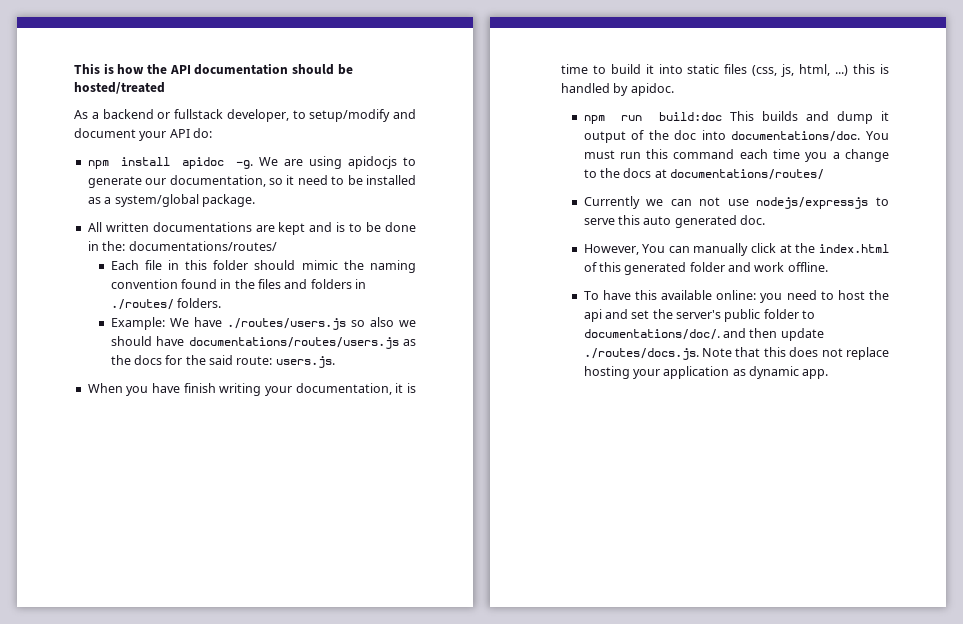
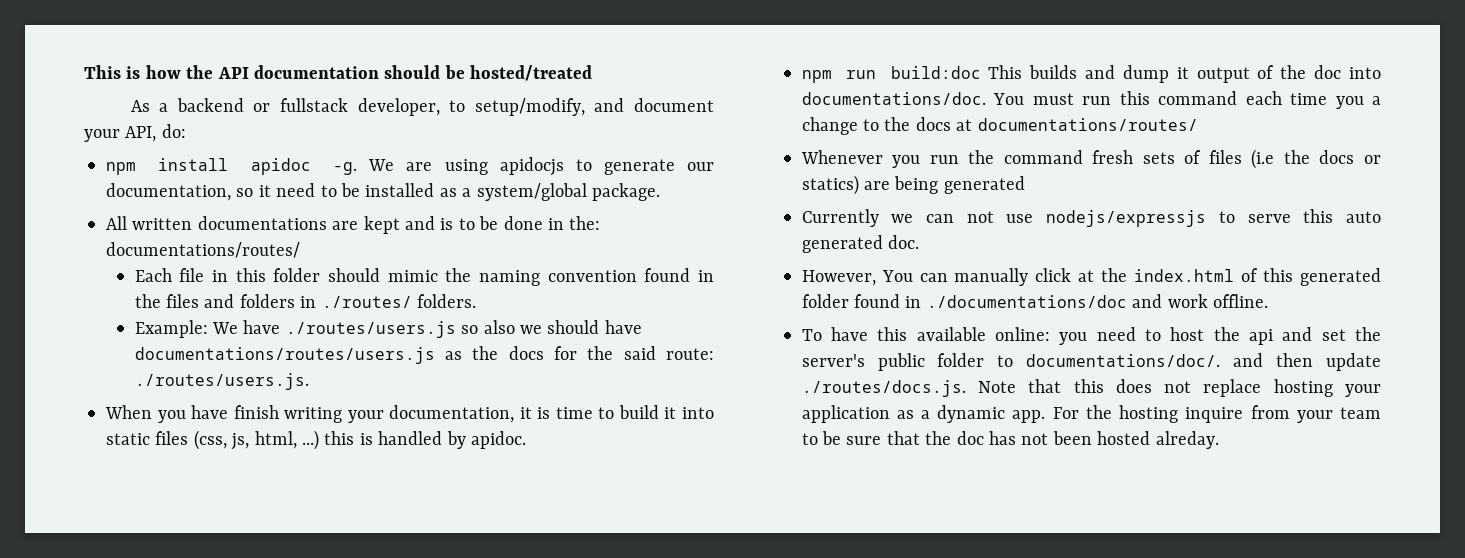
- As a backend or fullstack developer, to setup/modify and document your API do:
+ As a backend or fullstack developer, to setup/modify, and document your API, do:
- Example: We have ./routes/users.js so also we should have documentations/routes/users.js as the docs for the said route: users.js.
+ Example: We have ./routes/users.js so also we should have documentations/routes/users.js as the docs for the said route: ./routes/users.js.
+ Whenever you run the command fresh sets of files (i.e the docs or statics) are being generated
- However, You can manually click at the index.html of this generated folder and work offline.
+ However, You can manually click at the index.html of this generated folder found in ./documentations/doc and work offline.
- To have this available online: you need to host the api and set the server's public folder to documentations/doc/. and then update ./routes/docs.js. Note that this does not replace hosting your application as dynamic app.
+ To have this available online: you need to host the api and set the server's public folder to documentations/doc/. and then update ./routes/docs.js. Note that this does not replace hosting your application as a dynamic app.
+ For the hosting inquire from your team to be sure that the doc has not been hosted alreday.

